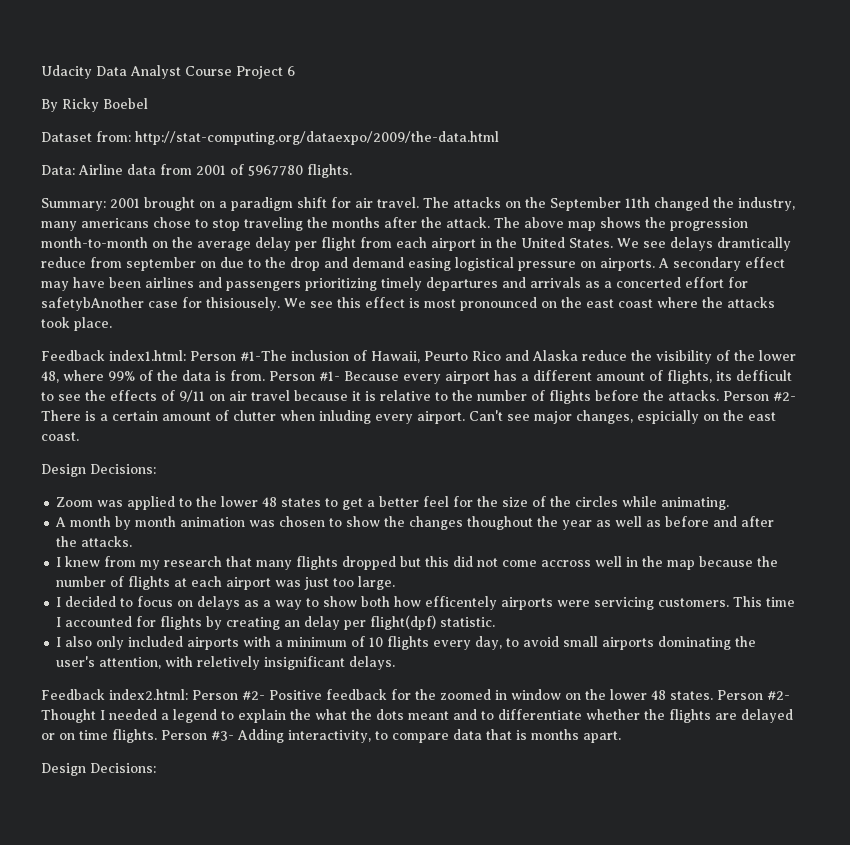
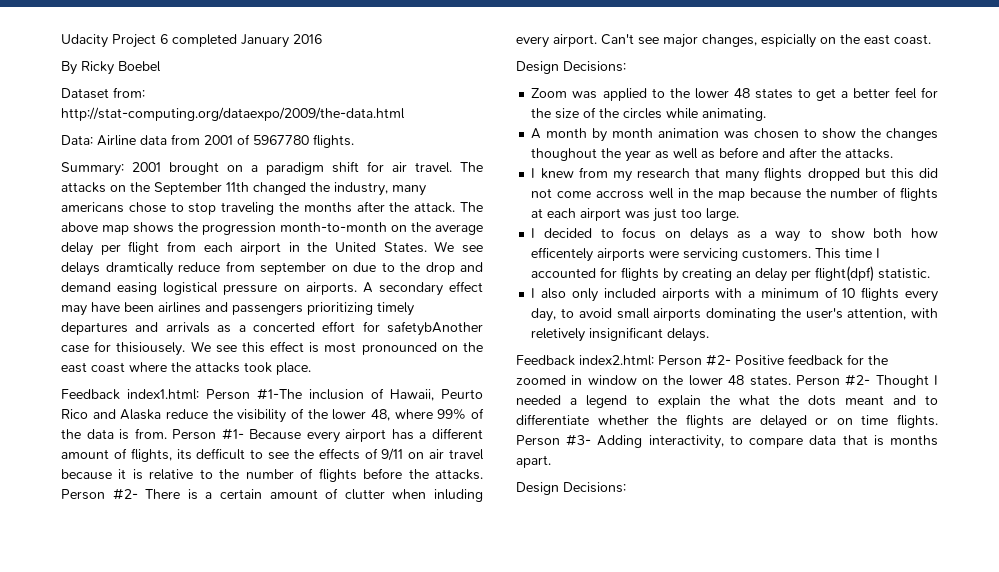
- Udacity Data Analyst Course Project 6
+ Udacity Project 6 completed January 2016

